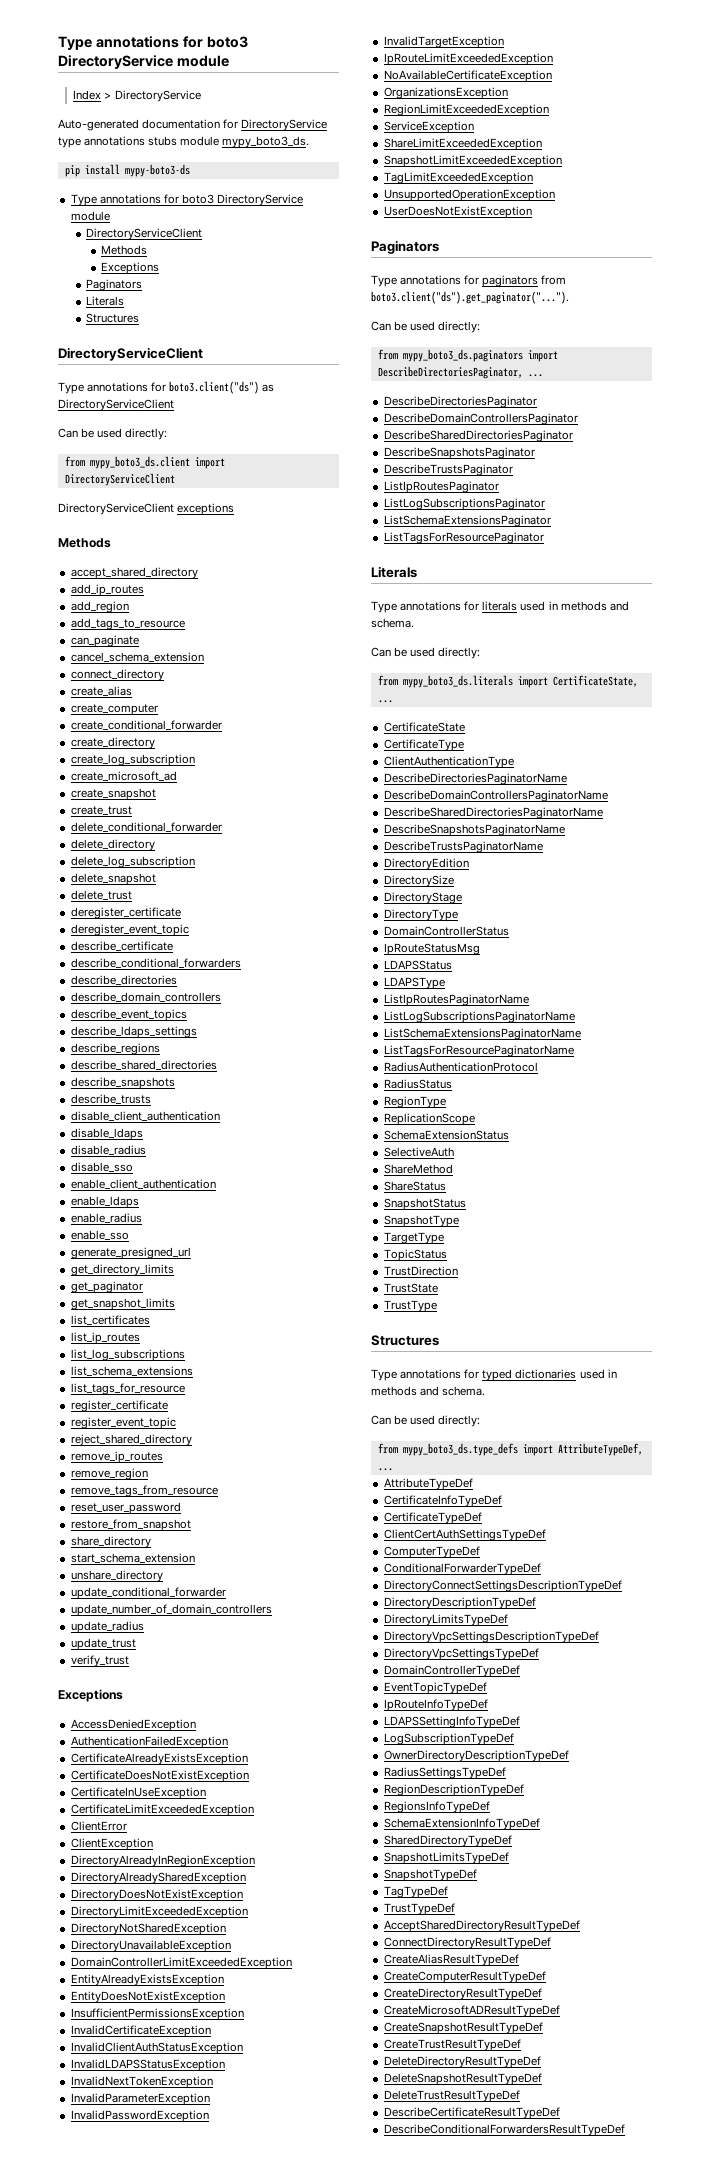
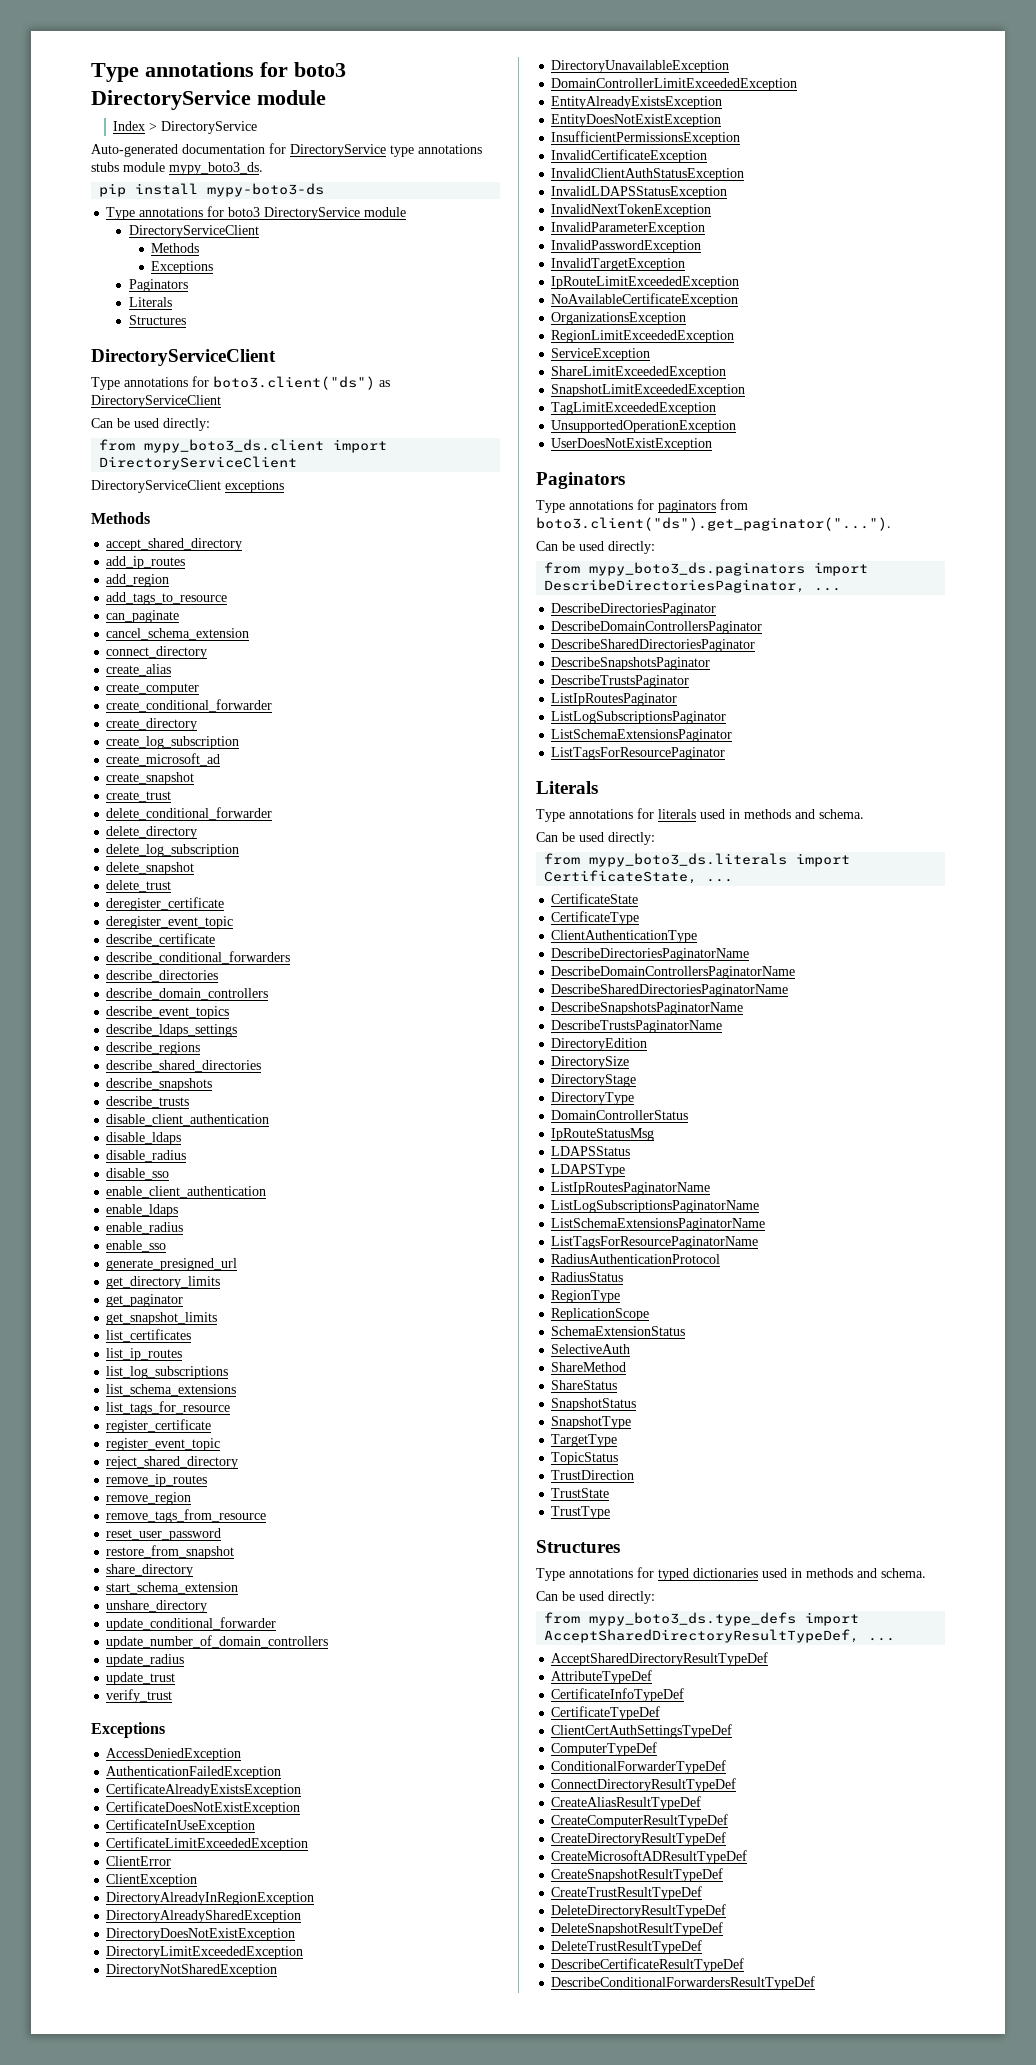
- from mypy_boto3_ds.type_defs import AttributeTypeDef, ...
+ from mypy_boto3_ds.type_defs import AcceptSharedDirectoryResultTypeDef, ...
+ AcceptSharedDirectoryResultTypeDef
- DirectoryConnectSettingsDescriptionTypeDef
- DirectoryDescriptionTypeDef
- DirectoryLimitsTypeDef
- DirectoryVpcSettingsDescriptionTypeDef
- DirectoryVpcSettingsTypeDef
- DomainControllerTypeDef
- EventTopicTypeDef
- IpRouteInfoTypeDef
- LDAPSSettingInfoTypeDef
- LogSubscriptionTypeDef
- OwnerDirectoryDescriptionTypeDef
- RadiusSettingsTypeDef
- RegionDescriptionTypeDef
- RegionsInfoTypeDef
- SchemaExtensionInfoTypeDef
- SharedDirectoryTypeDef
- SnapshotLimitsTypeDef
- SnapshotTypeDef
- TagTypeDef
- TrustTypeDef
- AcceptSharedDirectoryResultTypeDef

